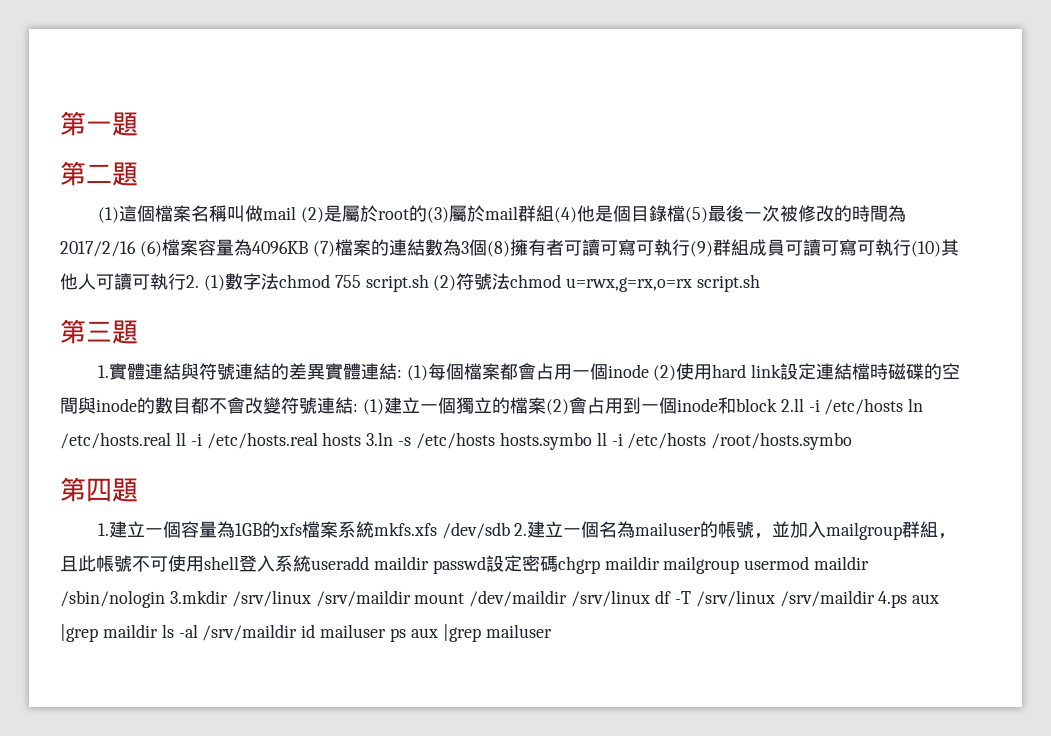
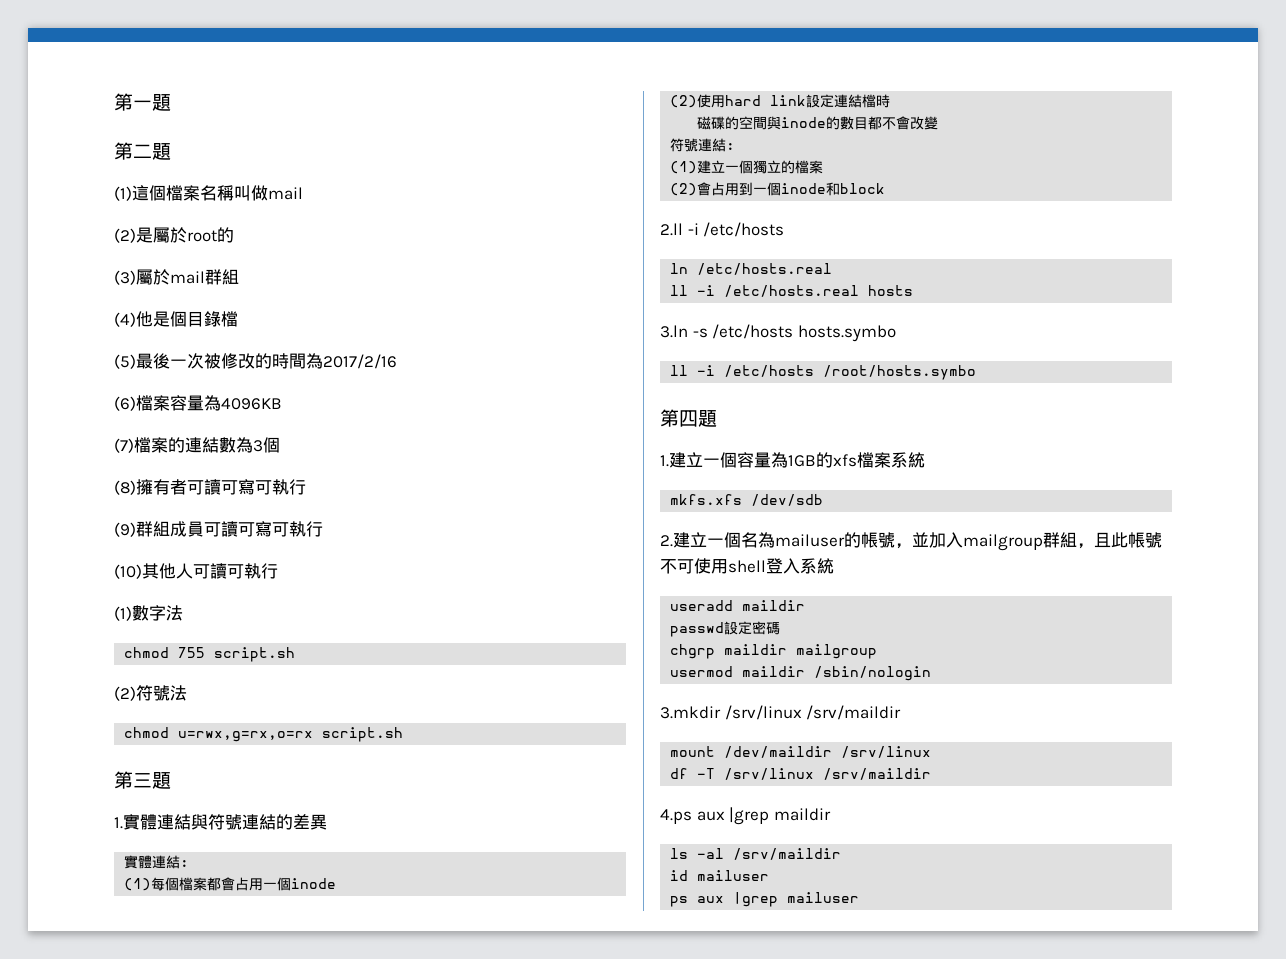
- (1)這個檔案名稱叫做mail (2)是屬於root的(3)屬於mail群組(4)他是個目錄檔(5)最後一次被修改的時間為2017/2/16 (6)檔案容量為4096KB (7)檔案的連結數為3個(8)擁有者可讀可寫可執行(9)群組成員可讀可寫可執行(10)其他人可讀可執行2. (1)數字法chmod 755 script.sh (2)符號法chmod u=rwx,g=rx,o=rx script.sh
+ (1)這個檔案名稱叫做mail
+ (2)是屬於root的
+ (3)屬於mail群組
+ (4)他是個目錄檔
+ (5)最後一次被修改的時間為2017/2/16
+ (6)檔案容量為4096KB
+ (7)檔案的連結數為3個
+ (8)擁有者可讀可寫可執行
+ (9)群組成員可讀可寫可執行
+ (10)其他人可讀可執行
+ (1)數字法
+ chmod 755 script.sh
+ (2)符號法
+ chmod u=rwx,g=rx,o=rx script.sh
- 1.實體連結與符號連結的差異實體連結: (1)每個檔案都會占用一個inode (2)使用hard link設定連結檔時磁碟的空間與inode的數目都不會改變符號連結: (1)建立一個獨立的檔案(2)會占用到一個inode和block 2.ll -i /etc/hosts ln /etc/hosts.real ll -i /etc/hosts.real hosts 3.ln -s /etc/hosts hosts.symbo ll -i /etc/hosts /root/hosts.symbo
+ 1.實體連結與符號連結的差異
+ 實體連結:
+ (1)每個檔案都會占用一個inode
+ (2)使用hard link設定連結檔時
+ 磁碟的空間與inode的數目都不會改變
+ 符號連結:
+ (1)建立一個獨立的檔案
+ (2)會占用到一個inode和block
+ 2.ll -i /etc/hosts
+ ln /etc/hosts.real
+ ll -i /etc/hosts.real hosts
+ 3.ln -s /etc/hosts hosts.symbo
+ ll -i /etc/hosts /root/hosts.symbo
- 1.建立一個容量為1GB的xfs檔案系統mkfs.xfs /dev/sdb 2.建立一個名為mailuser的帳號，並加入mailgroup群組，且此帳號不可使用shell登入系統useradd maildir passwd設定密碼chgrp maildir mailgroup usermod maildir /sbin/nologin 3.mkdir /srv/linux /srv/maildir mount /dev/maildir /srv/linux df -T /srv/linux /srv/maildir 4.ps aux |grep maildir ls -al /srv/maildir id mailuser ps aux |grep mailuser
+ 1.建立一個容量為1GB的xfs檔案系統
+ mkfs.xfs /dev/sdb
+ 2.建立一個名為mailuser的帳號，並加入mailgroup群組，且此帳號不可使用shell登入系統
+ useradd maildir
+ passwd設定密碼
+ chgrp maildir mailgroup
+ usermod maildir /sbin/nologin
+ 3.mkdir /srv/linux /srv/maildir
+ mount /dev/maildir /srv/linux
+ df -T /srv/linux /srv/maildir
+ 4.ps aux |grep maildir
+ ls -al /srv/maildir
+ id mailuser
+ ps aux |grep mailuser

